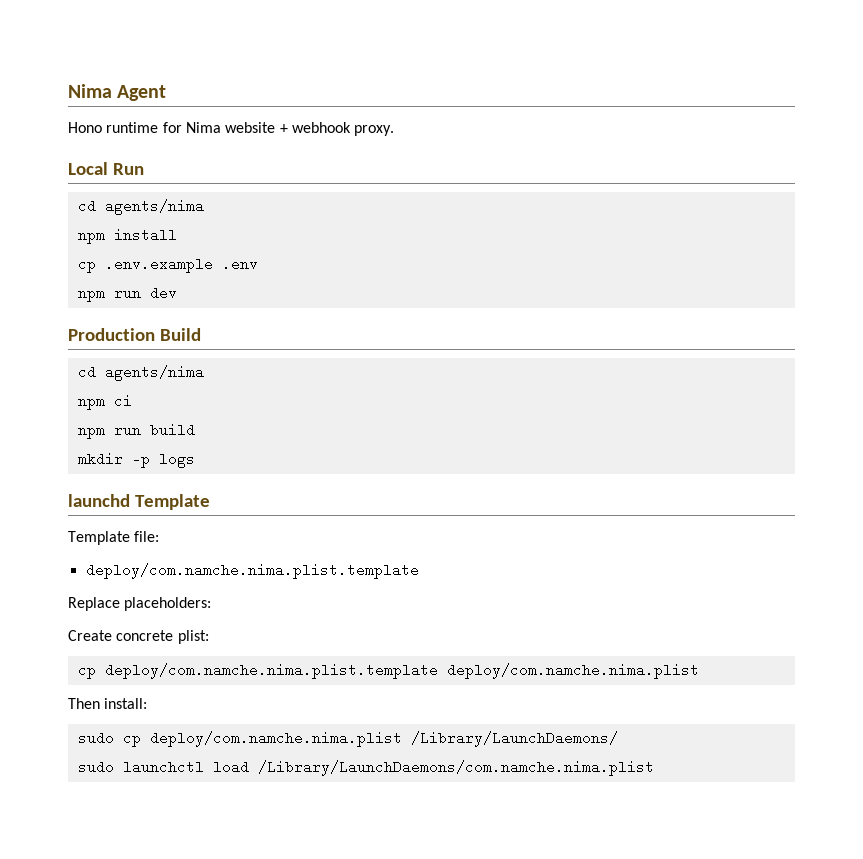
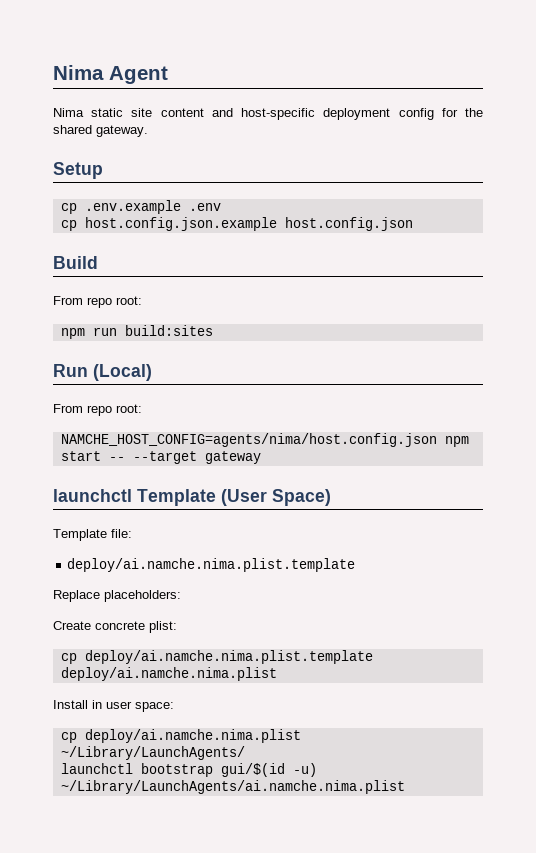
- Hono runtime for Nima website + webhook proxy.
- Local Run
- cd agents/nima
- npm install
+ Nima static site content and host-specific deployment config for the shared gateway.
+ Setup
  cp .env.example .env
- npm run dev
- Production Build
- cd agents/nima
- npm ci
- npm run build
- mkdir -p logs
- launchd Template
+ cp host.config.json.example host.config.json
+ Build
+ From repo root:
+ npm run build:sites
+ Run (Local)
+ From repo root:
+ NAMCHE_HOST_CONFIG=agents/nima/host.config.json npm start -- --target gateway
+ launchctl Template (User Space)
  Template file:
- deploy/com.namche.nima.plist.template
+ deploy/ai.namche.nima.plist.template
- cp deploy/com.namche.nima.plist.template deploy/com.namche.nima.plist
- Then install:
- sudo cp deploy/com.namche.nima.plist /Library/LaunchDaemons/
- sudo launchctl load /Library/LaunchDaemons/com.namche.nima.plist
+ cp deploy/ai.namche.nima.plist.template deploy/ai.namche.nima.plist
+ Install in user space:
+ cp deploy/ai.namche.nima.plist ~/Library/LaunchAgents/
+ launchctl bootstrap gui/$(id -u) ~/Library/LaunchAgents/ai.namche.nima.plist

